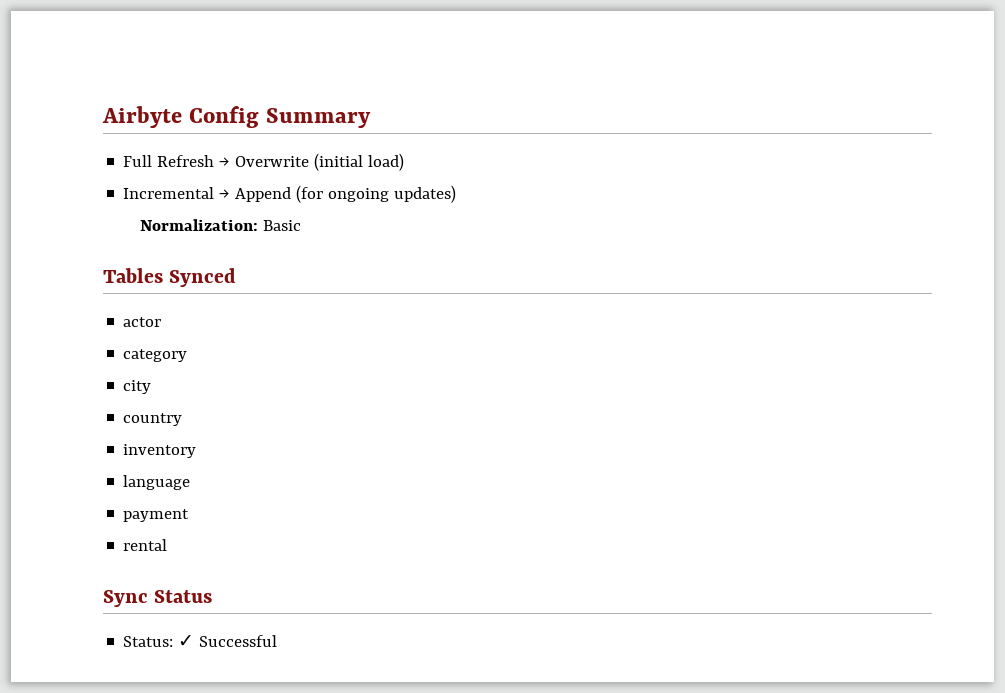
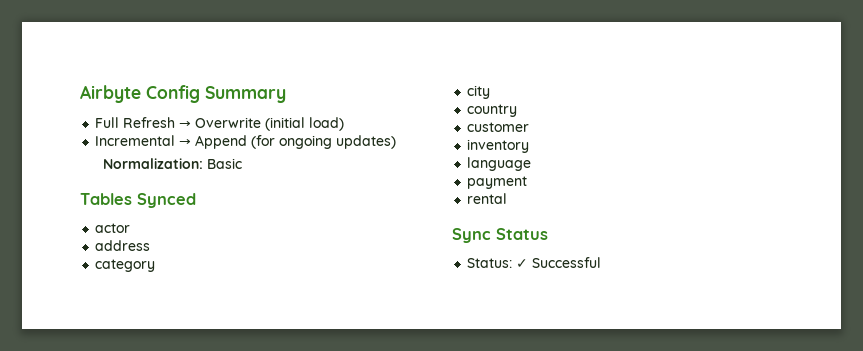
+ address
+ customer

